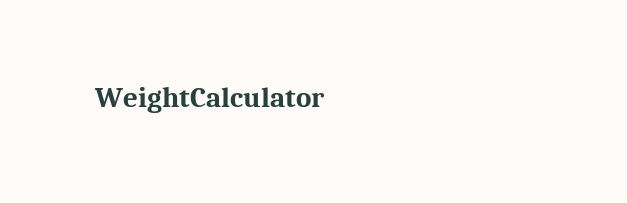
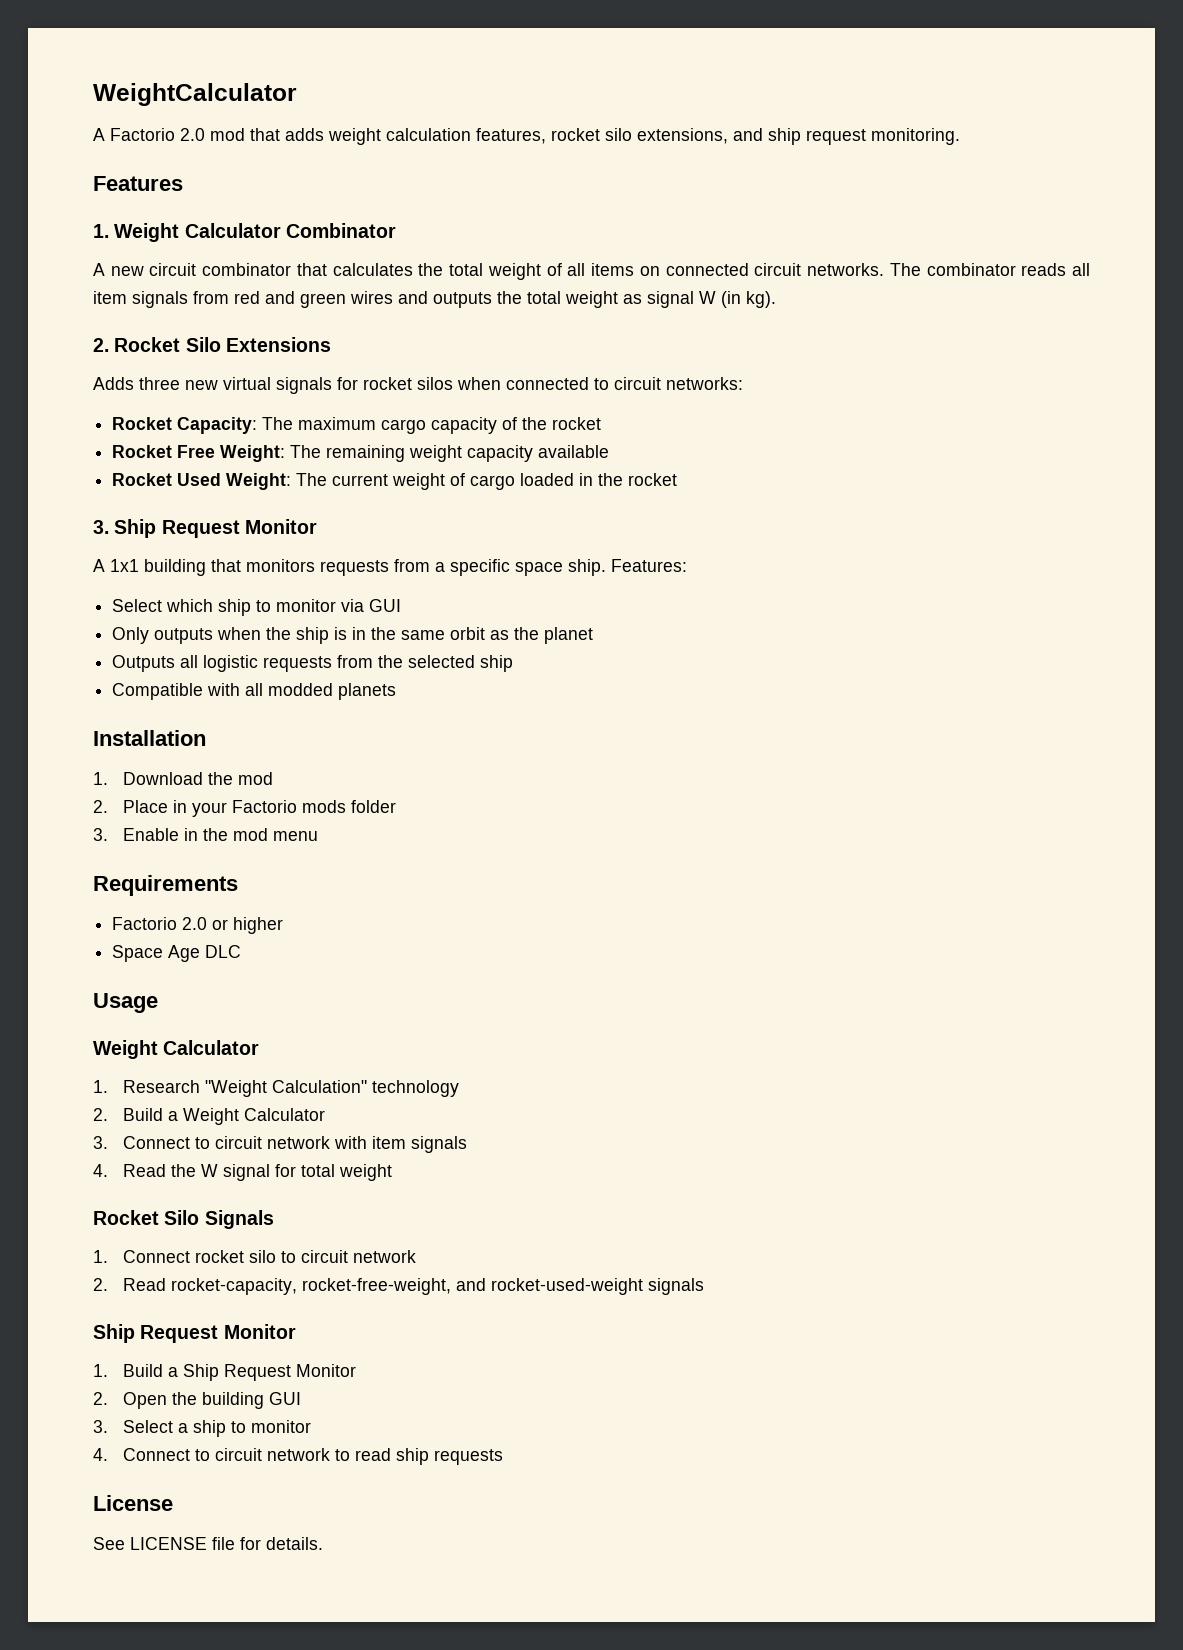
+ A Factorio 2.0 mod that adds weight calculation features, rocket silo extensions, and ship request monitoring.
+ Features
+ 1. Weight Calculator Combinator
+ A new circuit combinator that calculates the total weight of all items on connected circuit networks. The combinator reads all item signals from red and green wires and outputs the total weight as signal W (in kg).
+ 2. Rocket Silo Extensions
+ Adds three new virtual signals for rocket silos when connected to circuit networks:
+ Rocket Capacity: The maximum cargo capacity of the rocket
+ Rocket Free Weight: The remaining weight capacity available
+ Rocket Used Weight: The current weight of cargo loaded in the rocket
+ 3. Ship Request Monitor
+ A 1x1 building that monitors requests from a specific space ship. Features:
+ Select which ship to monitor via GUI
+ Only outputs when the ship is in the same orbit as the planet
+ Outputs all logistic requests from the selected ship
+ Compatible with all modded planets
+ Installation
+ 1. Download the mod
+ 2. Place in your Factorio mods folder
+ 3. Enable in the mod menu
+ Requirements
+ Factorio 2.0 or higher
+ Space Age DLC
+ Usage
+ Weight Calculator
+ 1. Research "Weight Calculation" technology
+ 2. Build a Weight Calculator
+ 3. Connect to circuit network with item signals
+ 4. Read the W signal for total weight
+ Rocket Silo Signals
+ 1. Connect rocket silo to circuit network
+ 2. Read rocket-capacity, rocket-free-weight, and rocket-used-weight signals
+ Ship Request Monitor
+ 1. Build a Ship Request Monitor
+ 2. Open the building GUI
+ 3. Select a ship to monitor
+ 4. Connect to circuit network to read ship requests
+ License
+ See LICENSE file for details.

